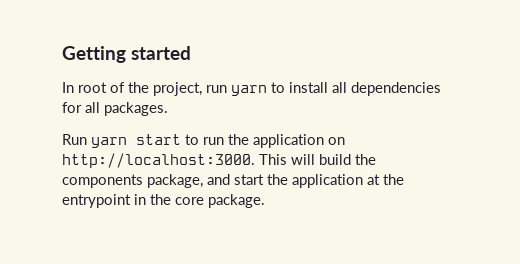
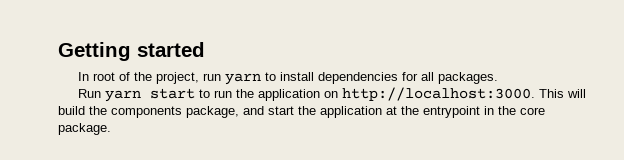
- In root of the project, run yarn to install all dependencies for all packages.
+ In root of the project, run yarn to install dependencies for all packages.

